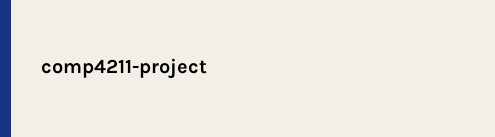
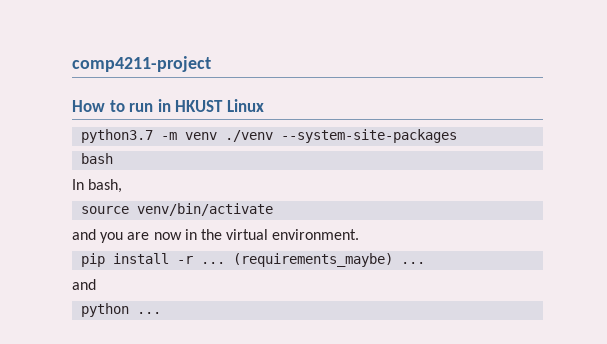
+ How to run in HKUST Linux
+ python3.7 -m venv ./venv --system-site-packages
+ bash
+ In bash,
+ source venv/bin/activate
+ and you are now in the virtual environment.
+ pip install -r ... (requirements_maybe) ...
+ and
+ python ...

